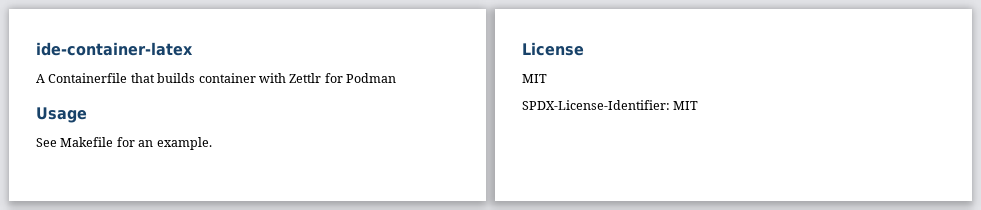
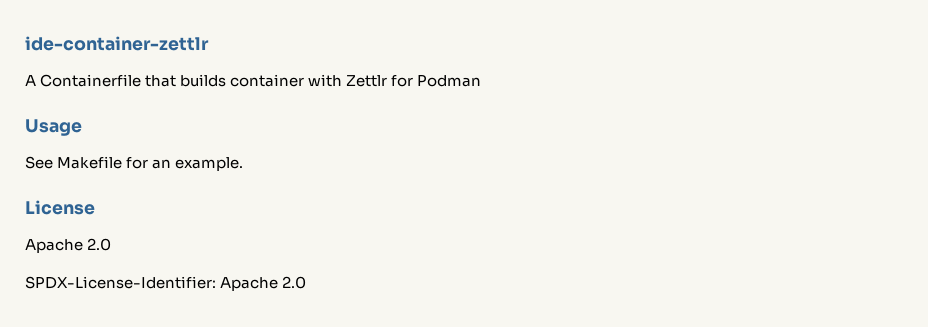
- ide-container-latex
+ ide-container-zettlr
  License
- MIT
+ Apache 2.0
- SPDX-License-Identifier: MIT
+ SPDX-License-Identifier: Apache 2.0

